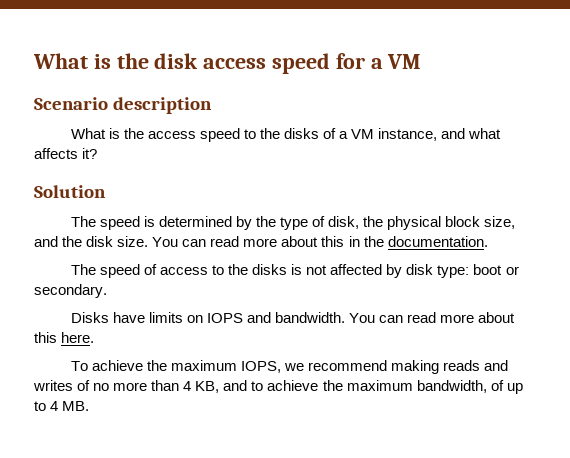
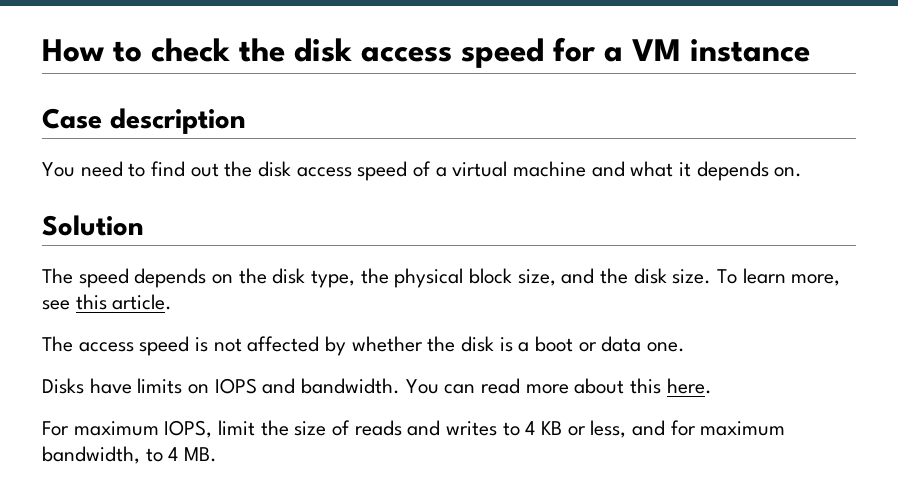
- What is the disk access speed for a VM
- Scenario description
+ How to check the disk access speed for a VM instance
+ Case description
- What is the access speed to the disks of a VM instance, and what affects it?
+ You need to find out the disk access speed of a virtual machine and what it depends on.
  Solution
- The speed is determined by the type of disk, the physical block size, and the disk size.
+ The speed depends on the disk type, the physical block size, and the disk size.
- You can read more about this in the documentation.
- The speed of access to the disks is not affected by disk type: boot or secondary.
+ To learn more, see this article.
+ The access speed is not affected by whether the disk is a boot or data one.
- To achieve the maximum IOPS, we recommend making reads and writes of no more than 4 KB, and to achieve the maximum bandwidth, of up to 4 MB.
+ For maximum IOPS, limit the size of reads and writes to 4 KB or less, and for maximum bandwidth, to 4 MB.

